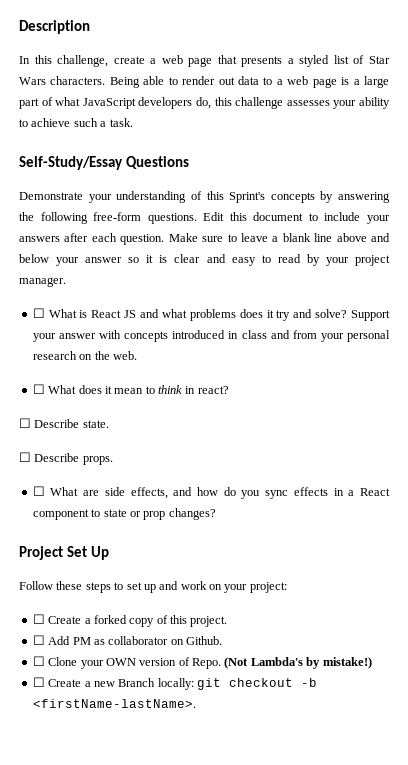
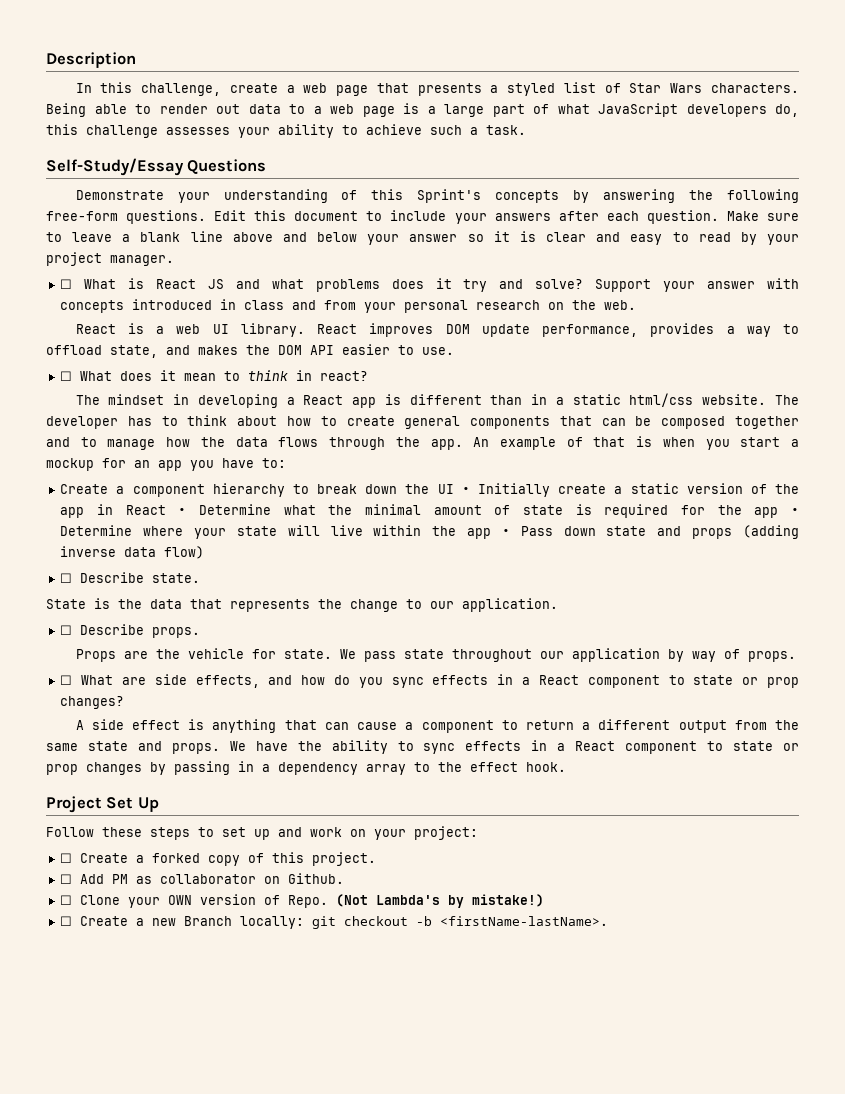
+ React is a web UI library. React improves DOM update performance, provides a way to offload state, and makes the DOM API easier to use.
+ The mindset in developing a React app is different than in a static html/css website. The developer has to think about how to create general components that can be composed together and to manage how the data flows through the app. An example of that is when you start a mockup for an app you have to:
+ Create a component hierarchy to break down the UI • Initially create a static version of the app in React • Determine what the minimal amount of state is required for the app • Determine where your state will live within the app • Pass down state and props (adding inverse data flow)
  ☐ Describe state.
+ State is the data that represents the change to our application.
  ☐ Describe props.
+ Props are the vehicle for state. We pass state throughout our application by way of props.
+ A side effect is anything that can cause a component to return a different output from the same state and props. We have the ability to sync effects in a React component to state or prop changes by passing in a dependency array to the effect hook.

